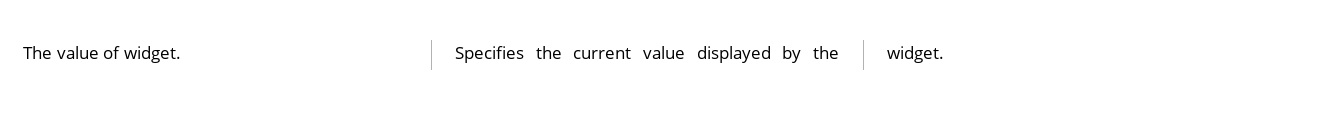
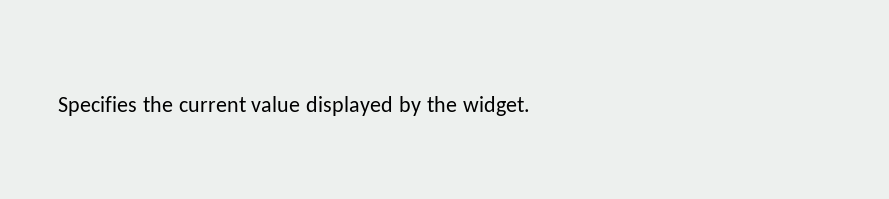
- The value of widget.

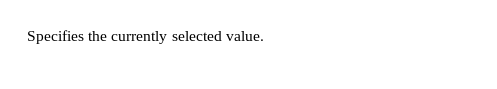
- Specifies the current value displayed by the widget.
+ Specifies the currently selected value.

